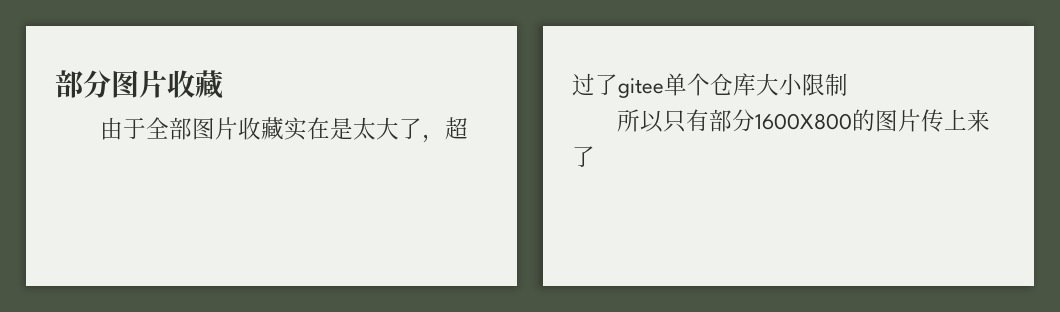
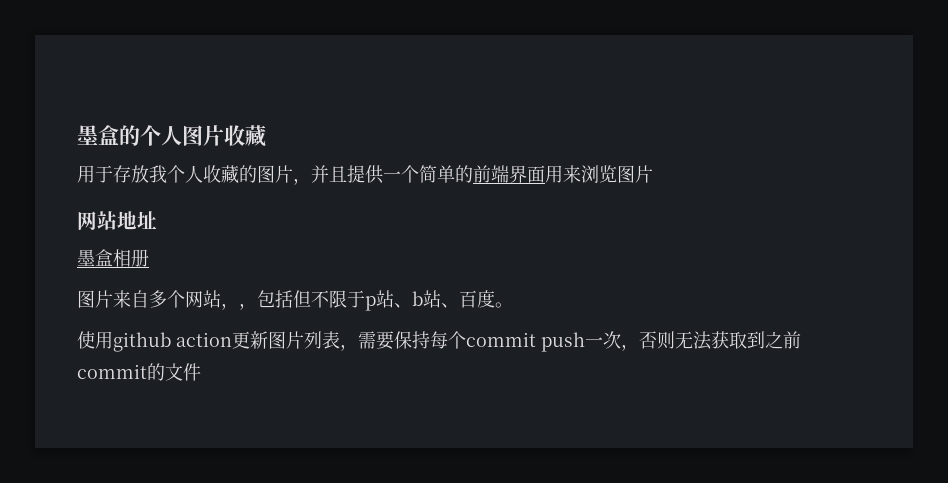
- 部分图片收藏
+ 墨盒的个人图片收藏
- 由于全部图片收藏实在是太大了，超过了gitee单个仓库大小限制
- 所以只有部分1600X800的图片传上来了
+ 用于存放我个人收藏的图片，并且提供一个简单的前端界面用来浏览图片
+ 网站地址
+ 墨盒相册
+ 图片来自多个网站，，包括但不限于p站、b站、百度。
+ 使用github action更新图片列表，需要保持每个commit push一次，否则无法获取到之前commit的文件

